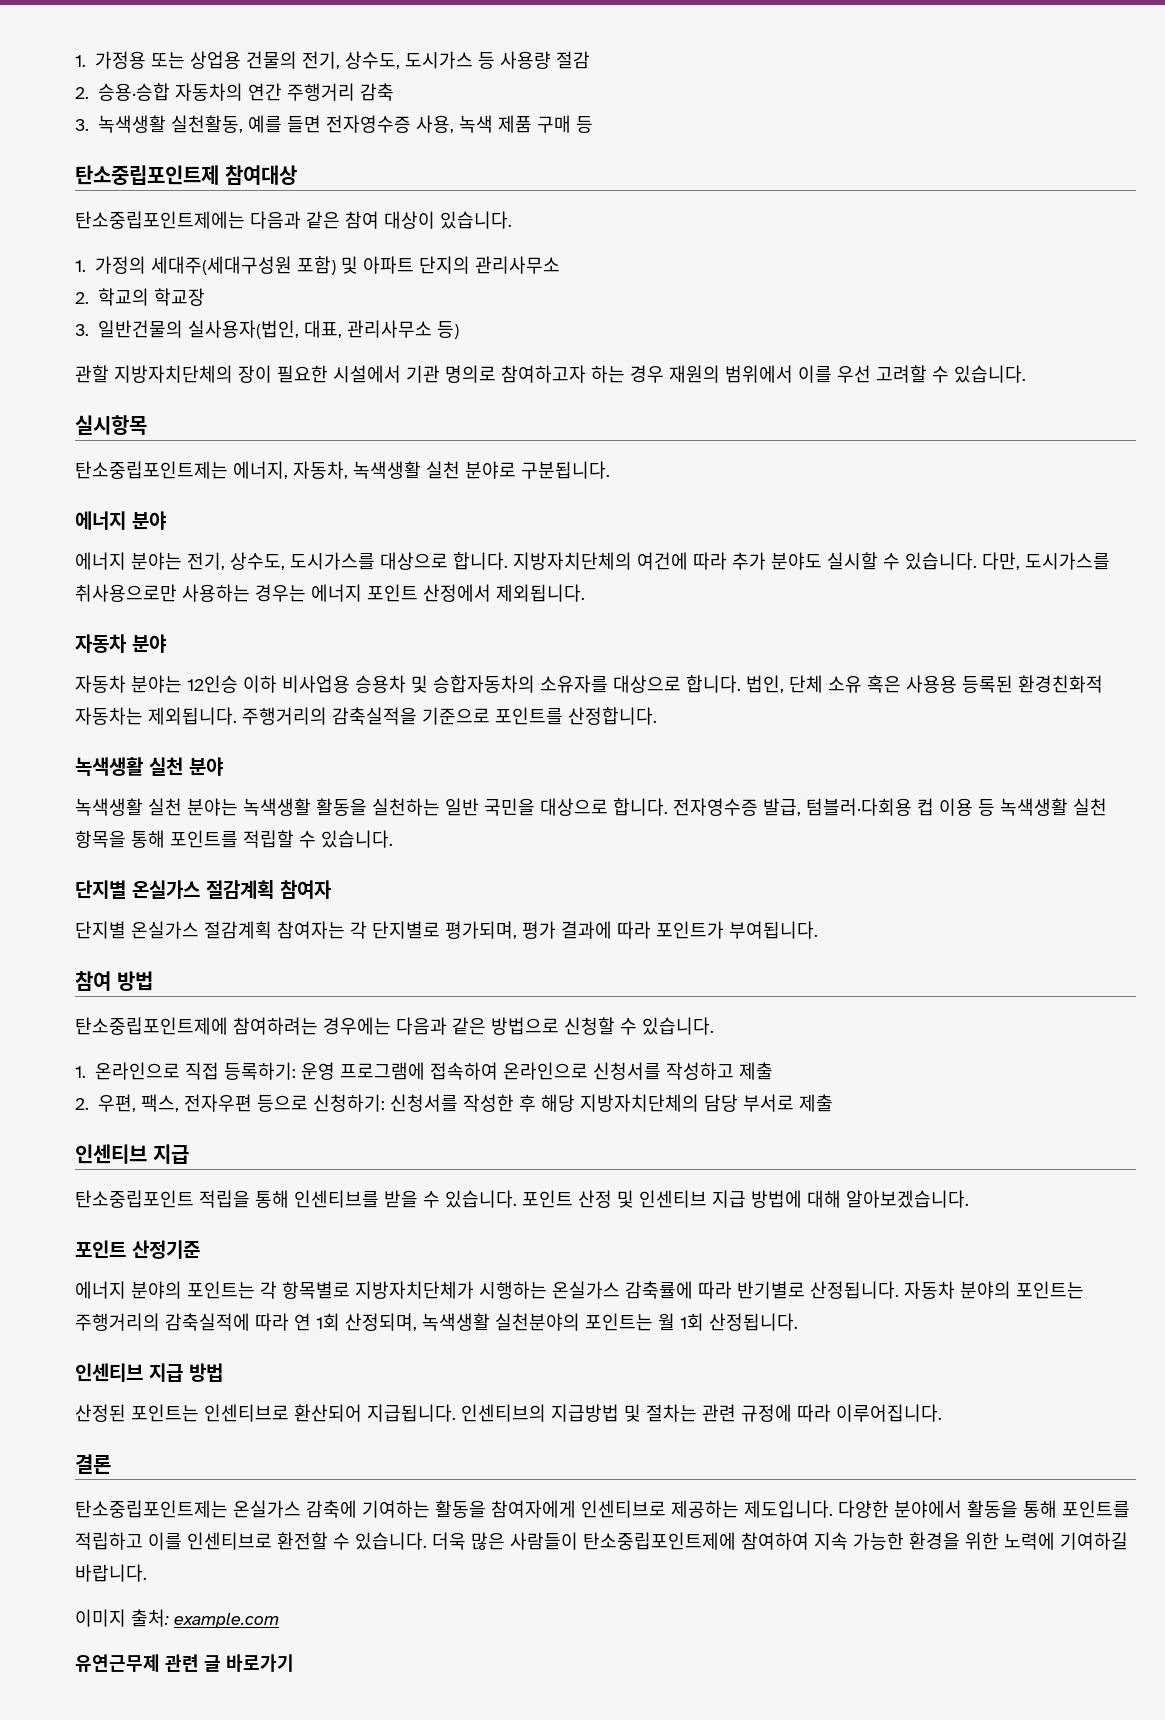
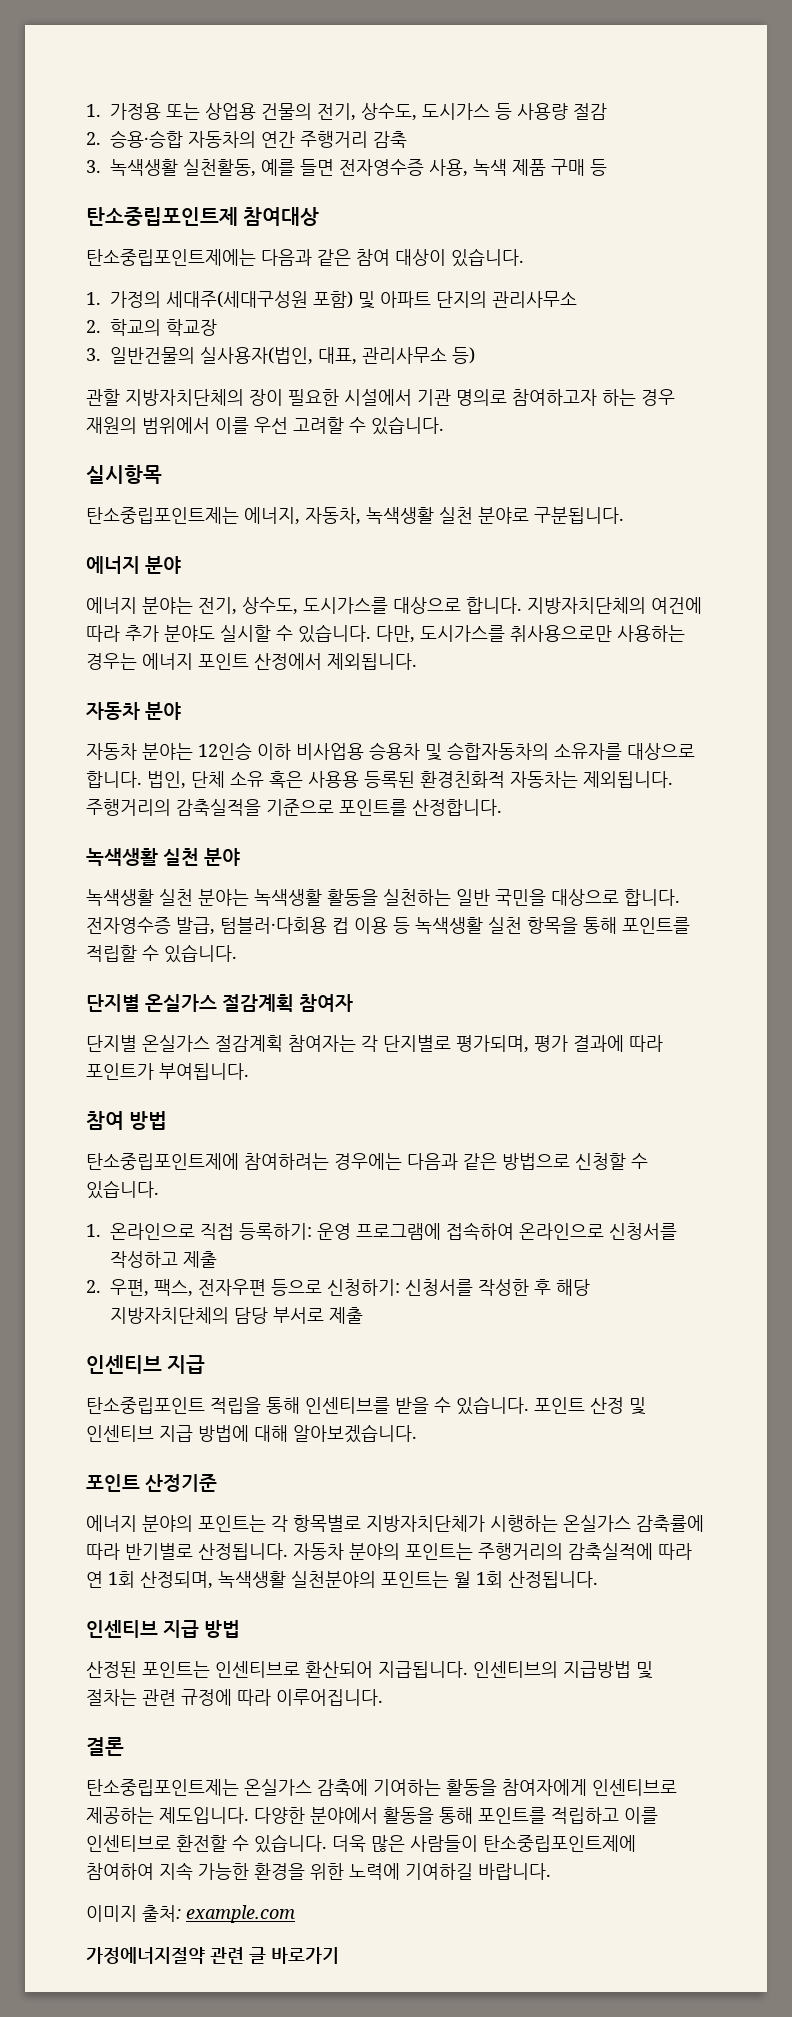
- 유연근무제 관련 글 바로가기
+ 가정에너지절약 관련 글 바로가기

